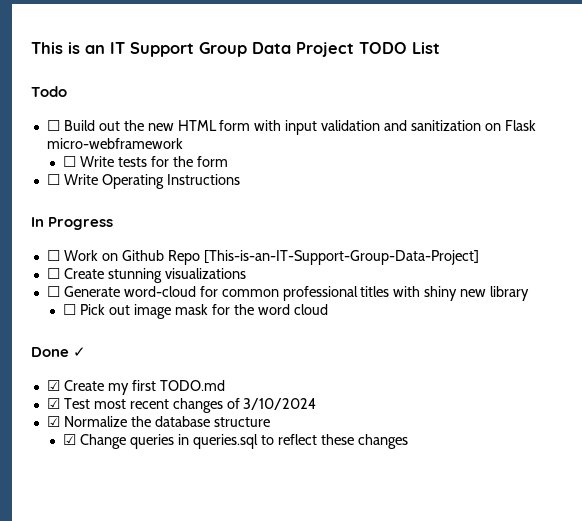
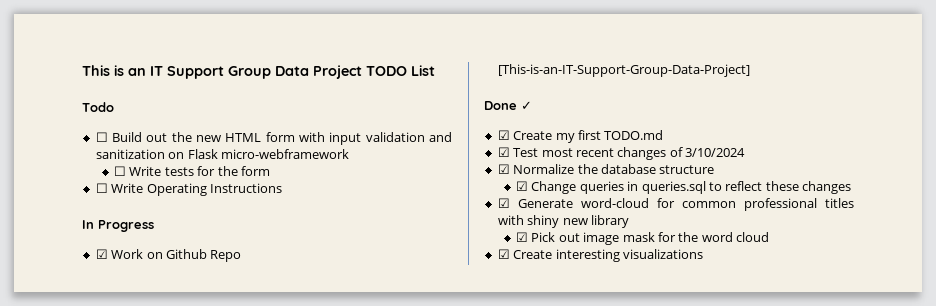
- ☐ Work on Github Repo [This-is-an-IT-Support-Group-Data-Project]
+ ☑ Work on Github Repo [This-is-an-IT-Support-Group-Data-Project]
- ☐ Create stunning visualizations
- ☐ Generate word-cloud for common professional titles with shiny new library
- ☐ Pick out image mask for the word cloud
+ ☑ Generate word-cloud for common professional titles with shiny new library
+ ☑ Pick out image mask for the word cloud
+ ☑ Create interesting visualizations

